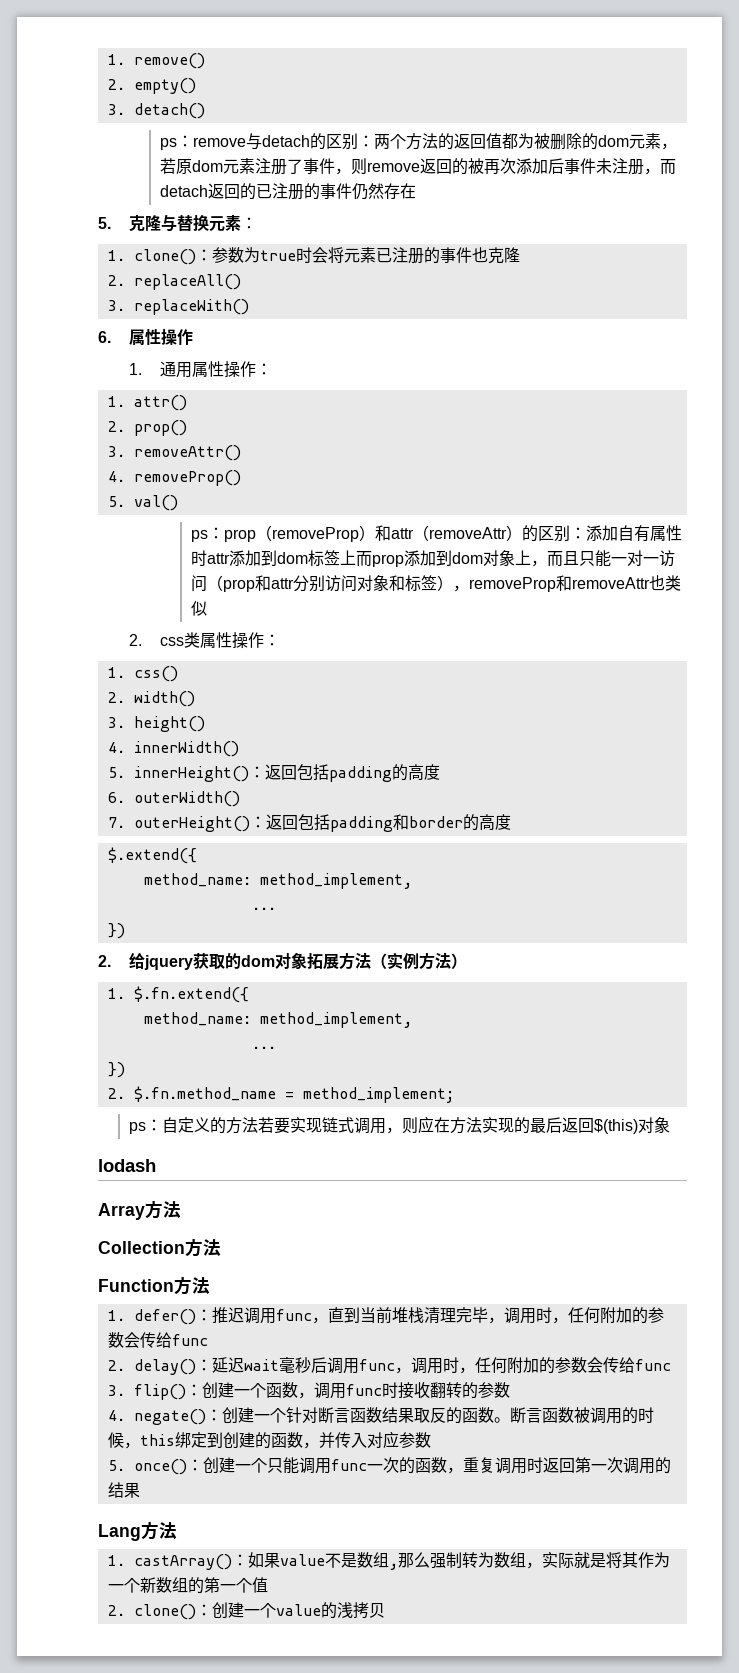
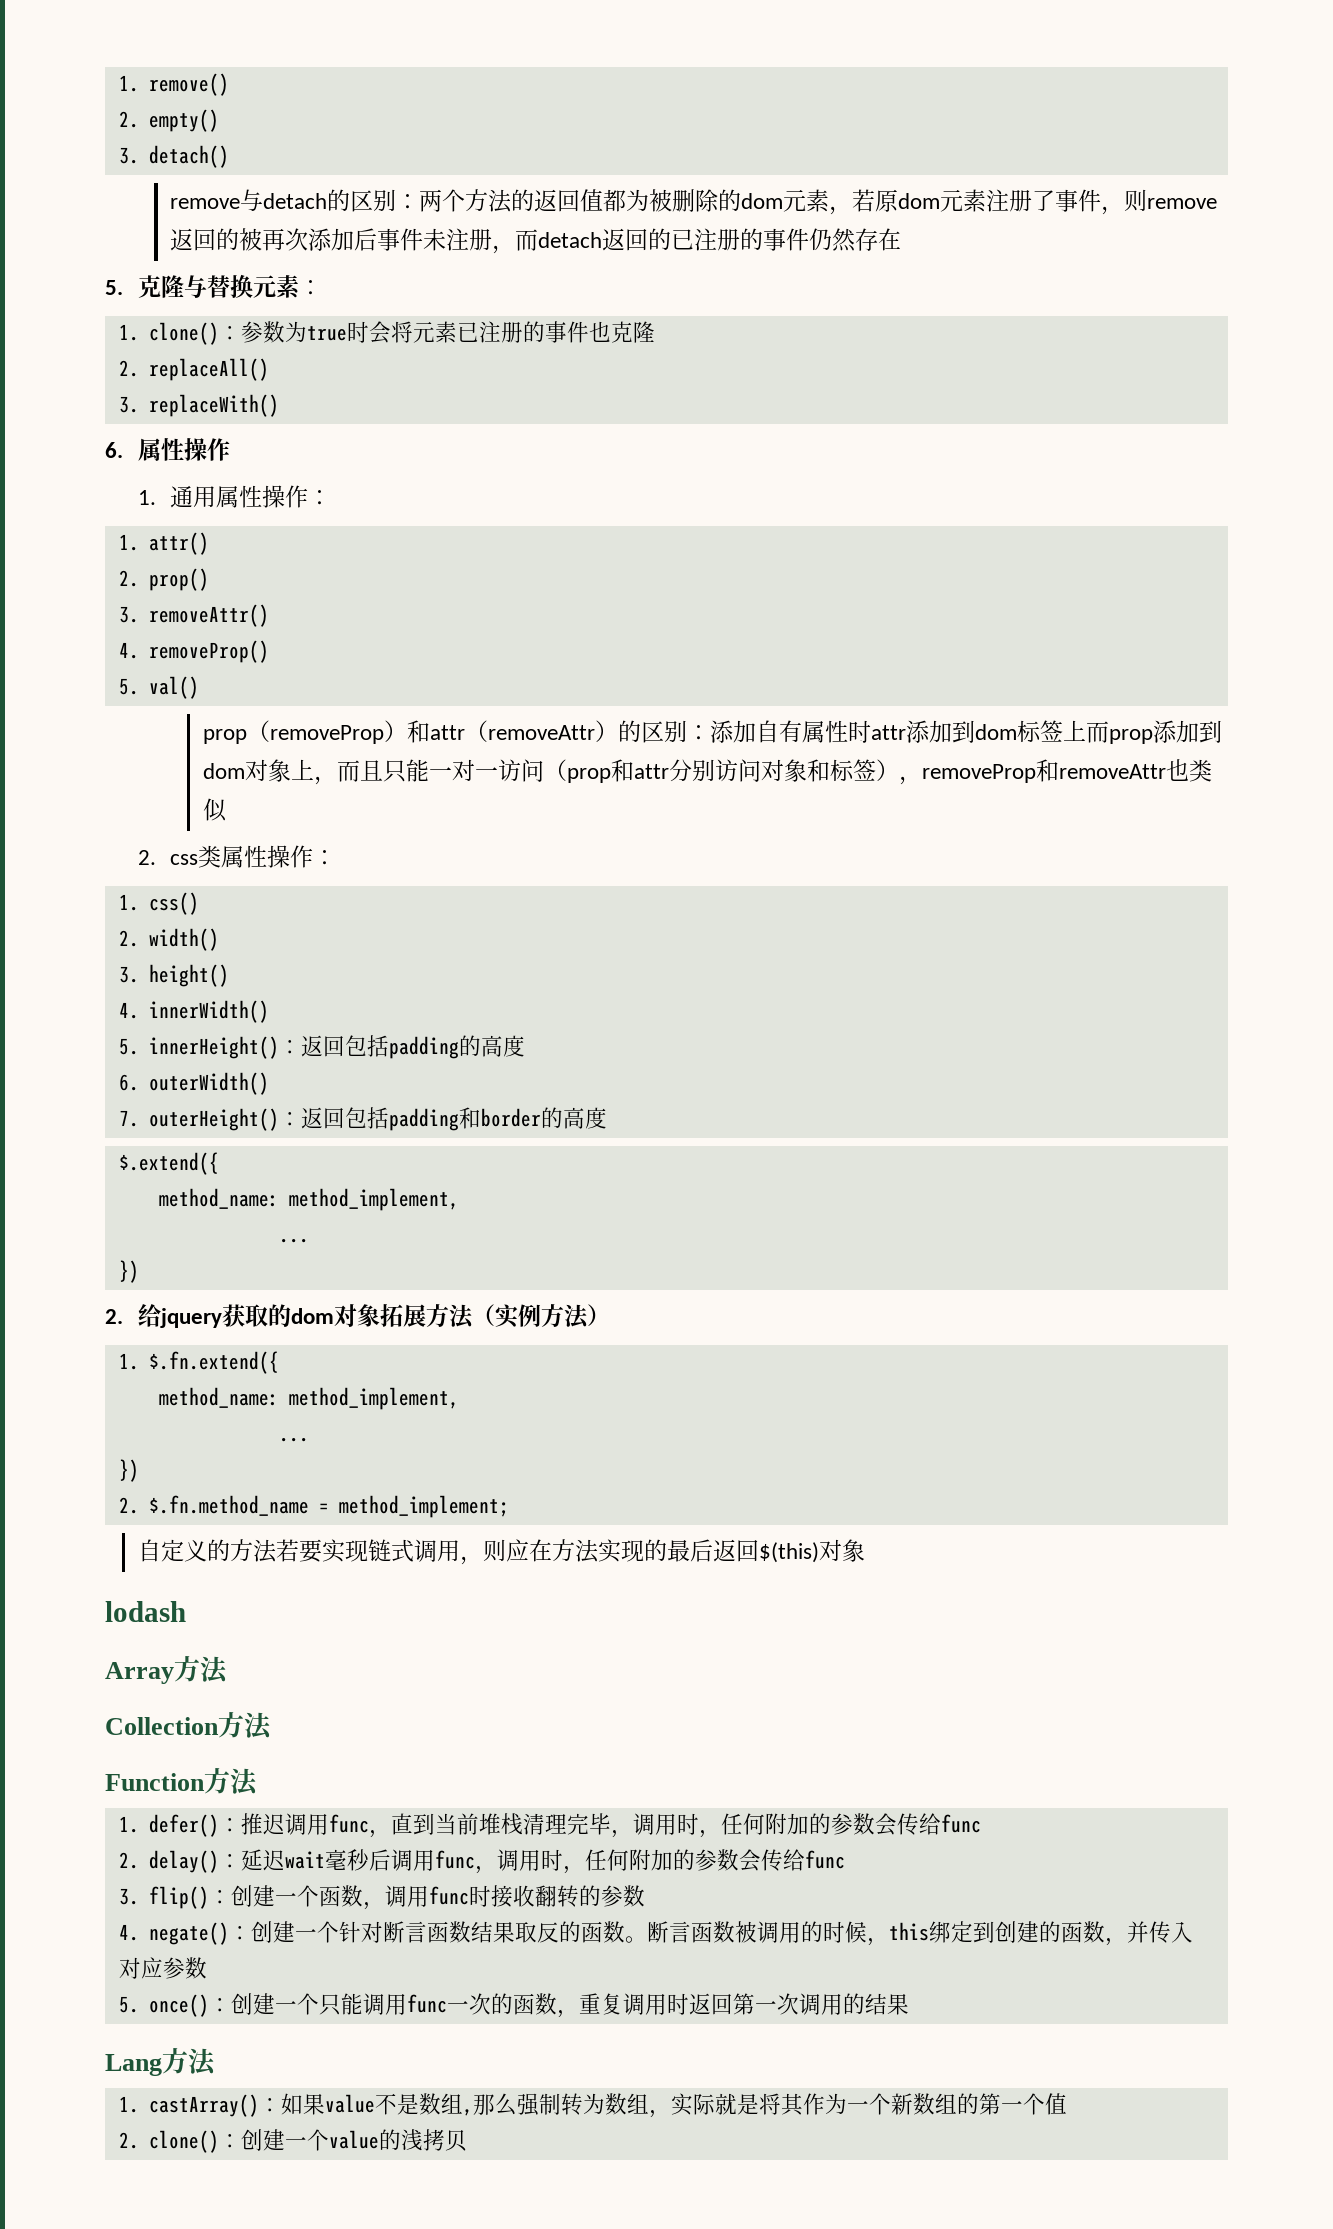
- ps：remove与detach的区别：两个方法的返回值都为被删除的dom元素，若原dom元素注册了事件，则remove返回的被再次添加后事件未注册，而detach返回的已注册的事件仍然存在
+ remove与detach的区别：两个方法的返回值都为被删除的dom元素，若原dom元素注册了事件，则remove返回的被再次添加后事件未注册，而detach返回的已注册的事件仍然存在
- ps：prop（removeProp）和attr（removeAttr）的区别：添加自有属性时attr添加到dom标签上而prop添加到dom对象上，而且只能一对一访问（prop和attr分别访问对象和标签），removeProp和removeAttr也类似
+ prop（removeProp）和attr（removeAttr）的区别：添加自有属性时attr添加到dom标签上而prop添加到dom对象上，而且只能一对一访问（prop和attr分别访问对象和标签），removeProp和removeAttr也类似
- ps：自定义的方法若要实现链式调用，则应在方法实现的最后返回$(this)对象
+ 自定义的方法若要实现链式调用，则应在方法实现的最后返回$(this)对象

